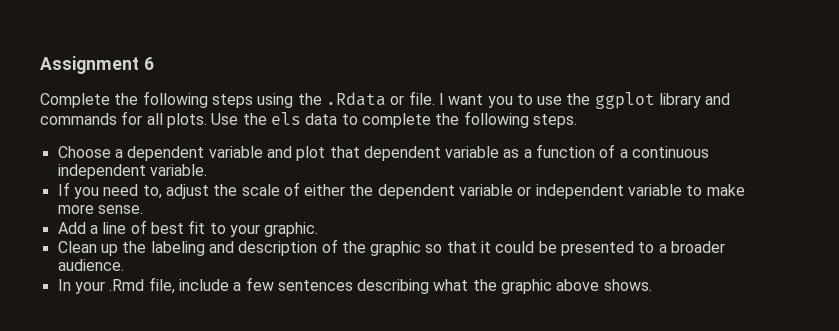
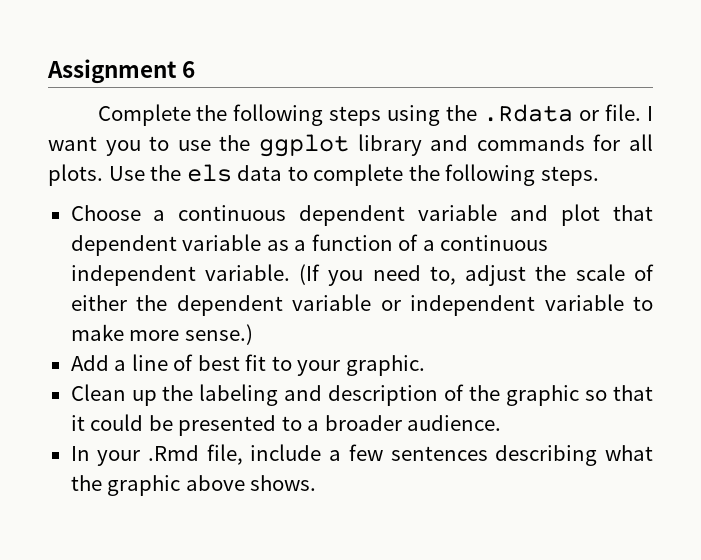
- Choose a dependent variable and plot that dependent variable as a function of a continuous independent variable.
- If you need to, adjust the scale of either the dependent variable or independent variable to make more sense.
+ Choose a continuous dependent variable and plot that dependent variable as a function of a continuous independent variable. (If you need to, adjust the scale of either the dependent variable or independent variable to make more sense.)

